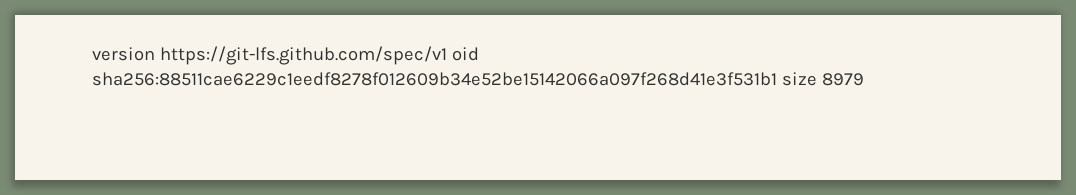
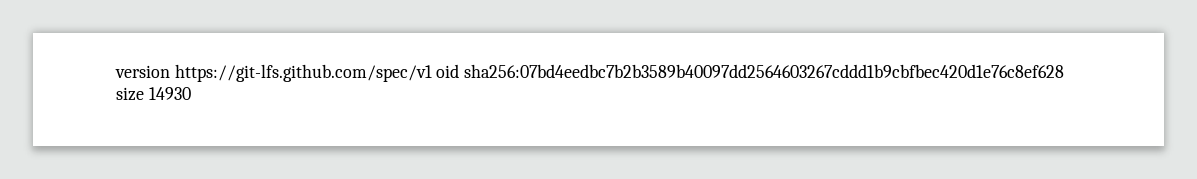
- version https://git-lfs.github.com/spec/v1 oid sha256:88511cae6229c1eedf8278f012609b34e52be15142066a097f268d41e3f531b1 size 8979
+ version https://git-lfs.github.com/spec/v1 oid sha256:07bd4eedbc7b2b3589b40097dd2564603267cddd1b9cbfbec420d1e76c8ef628 size 14930

